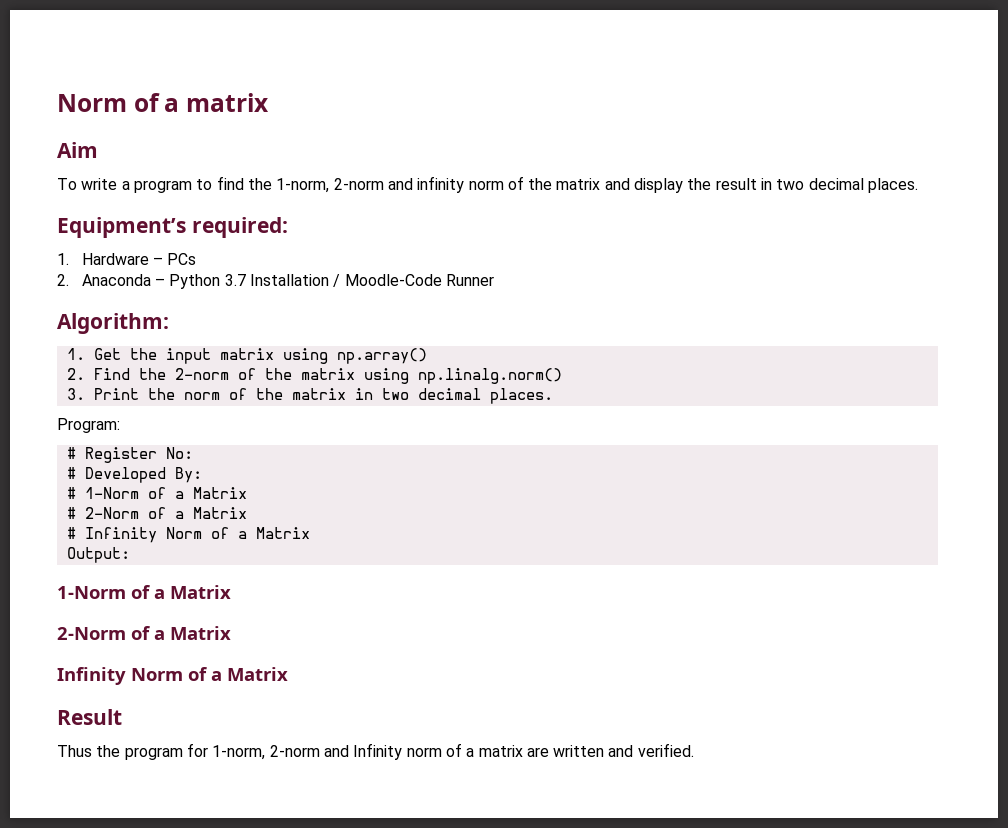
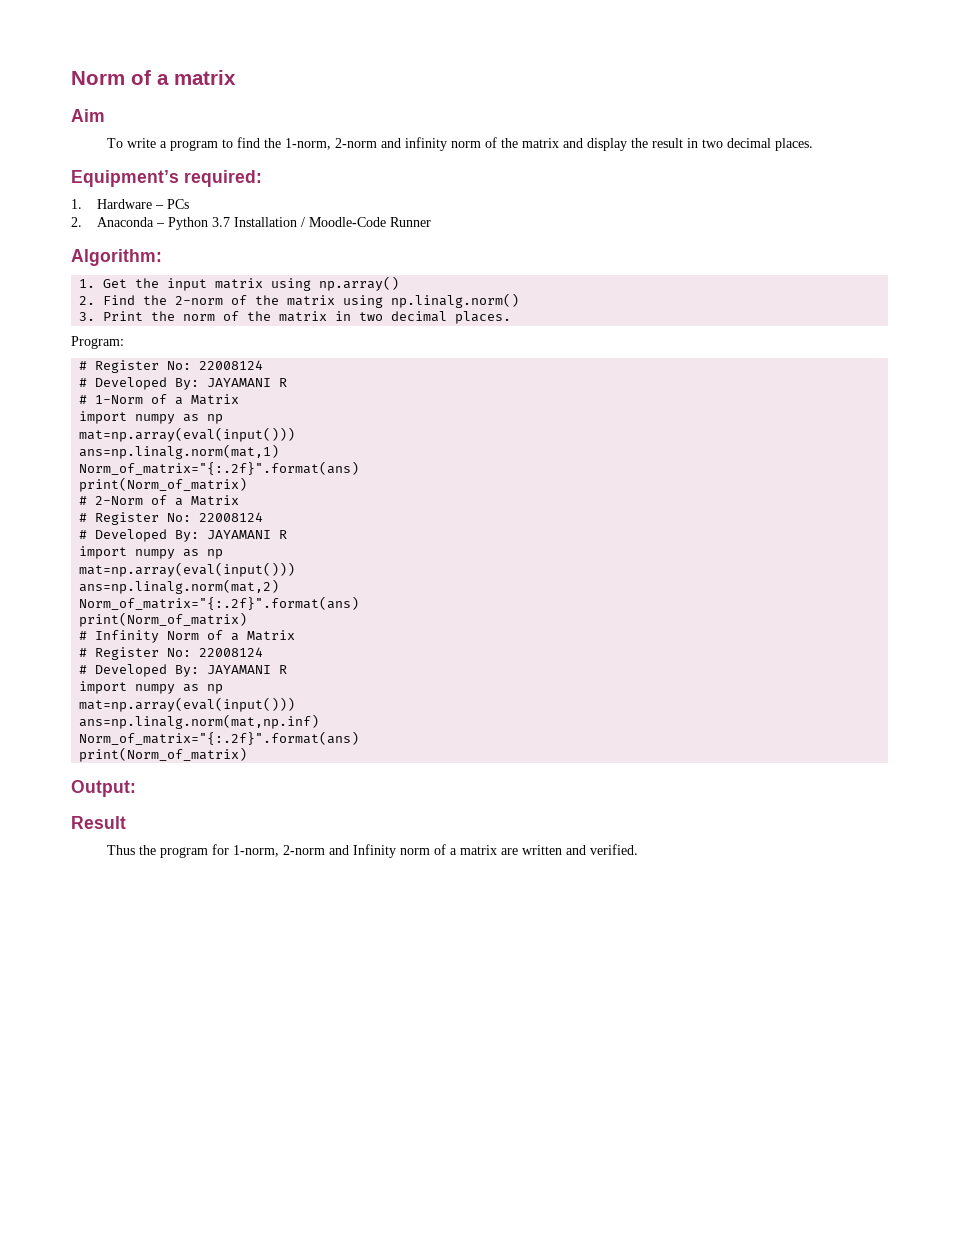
  Program:
- # Register No:
- # Developed By:
+ # Register No: 22008124
+ # Developed By: JAYAMANI R
  # 1-Norm of a Matrix
+ import numpy as np
+ mat=np.array(eval(input()))
+ ans=np.linalg.norm(mat,1)
+ Norm_of_matrix="{:.2f}".format(ans)
+ print(Norm_of_matrix)
  # 2-Norm of a Matrix
+ # Register No: 22008124
+ # Developed By: JAYAMANI R
+ import numpy as np
+ mat=np.array(eval(input()))
+ ans=np.linalg.norm(mat,2)
+ Norm_of_matrix="{:.2f}".format(ans)
+ print(Norm_of_matrix)
  # Infinity Norm of a Matrix
+ # Register No: 22008124
+ # Developed By: JAYAMANI R
+ import numpy as np
+ mat=np.array(eval(input()))
+ ans=np.linalg.norm(mat,np.inf)
+ Norm_of_matrix="{:.2f}".format(ans)
+ print(Norm_of_matrix)
  Output:
- 1-Norm of a Matrix
- 2-Norm of a Matrix
- Infinity Norm of a Matrix

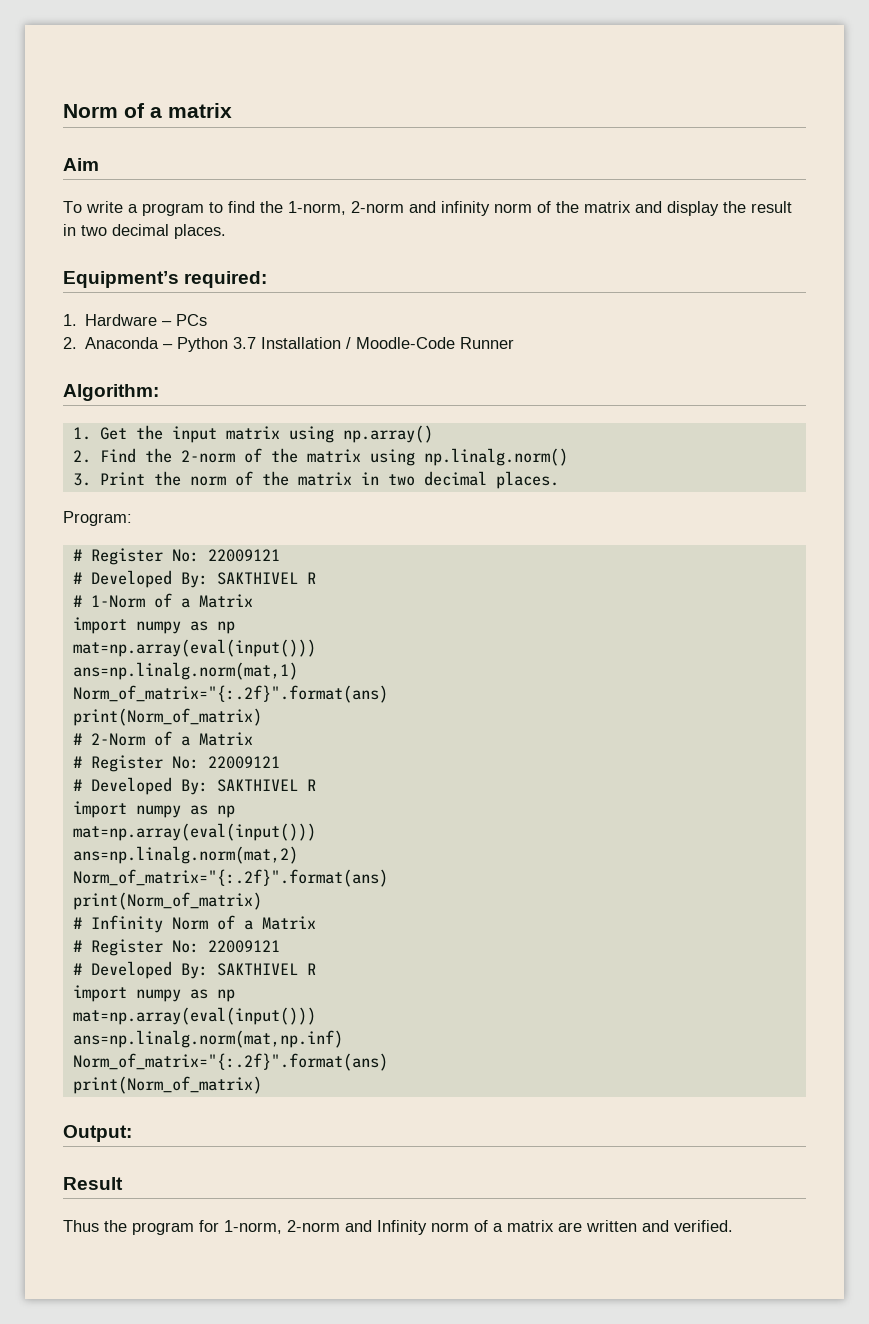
  Program:
- # Register No: 22008124
- # Developed By: JAYAMANI R
+ # Register No: 22009121
+ # Developed By: SAKTHIVEL R
  # 2-Norm of a Matrix
- # Register No: 22008124
- # Developed By: JAYAMANI R
+ # Register No: 22009121
+ # Developed By: SAKTHIVEL R
  # Infinity Norm of a Matrix
- # Register No: 22008124
- # Developed By: JAYAMANI R
+ # Register No: 22009121
+ # Developed By: SAKTHIVEL R

